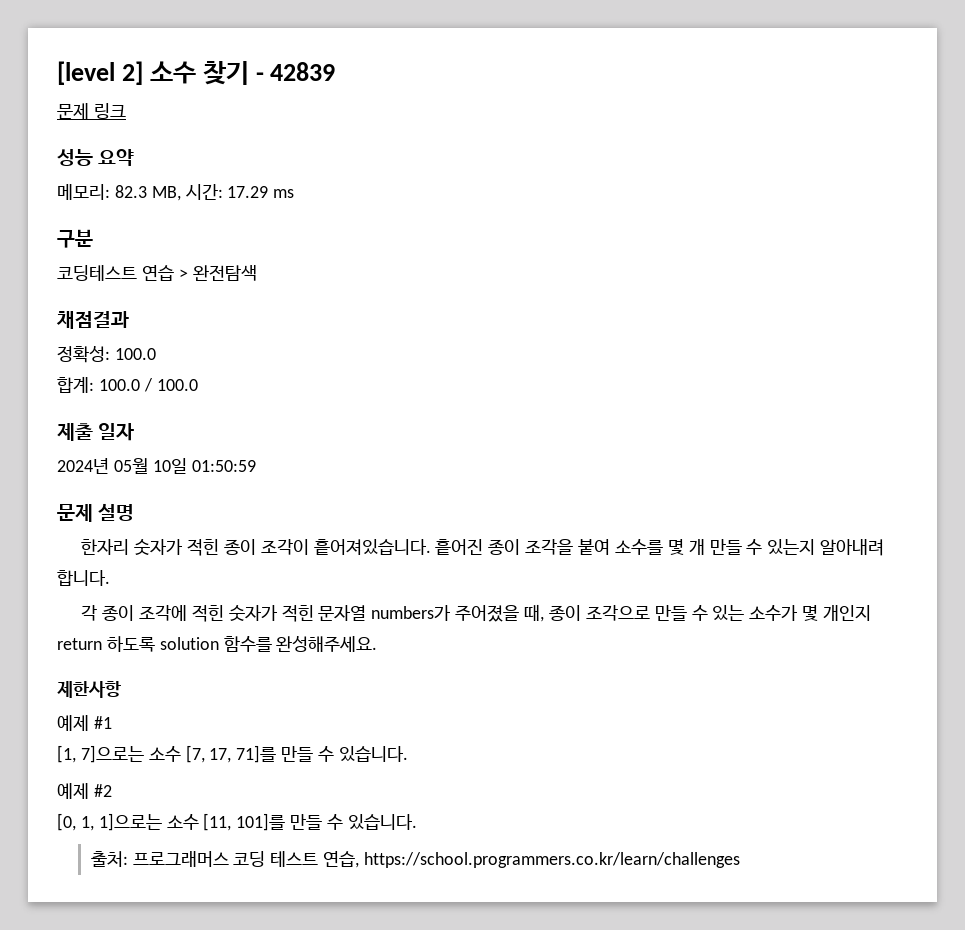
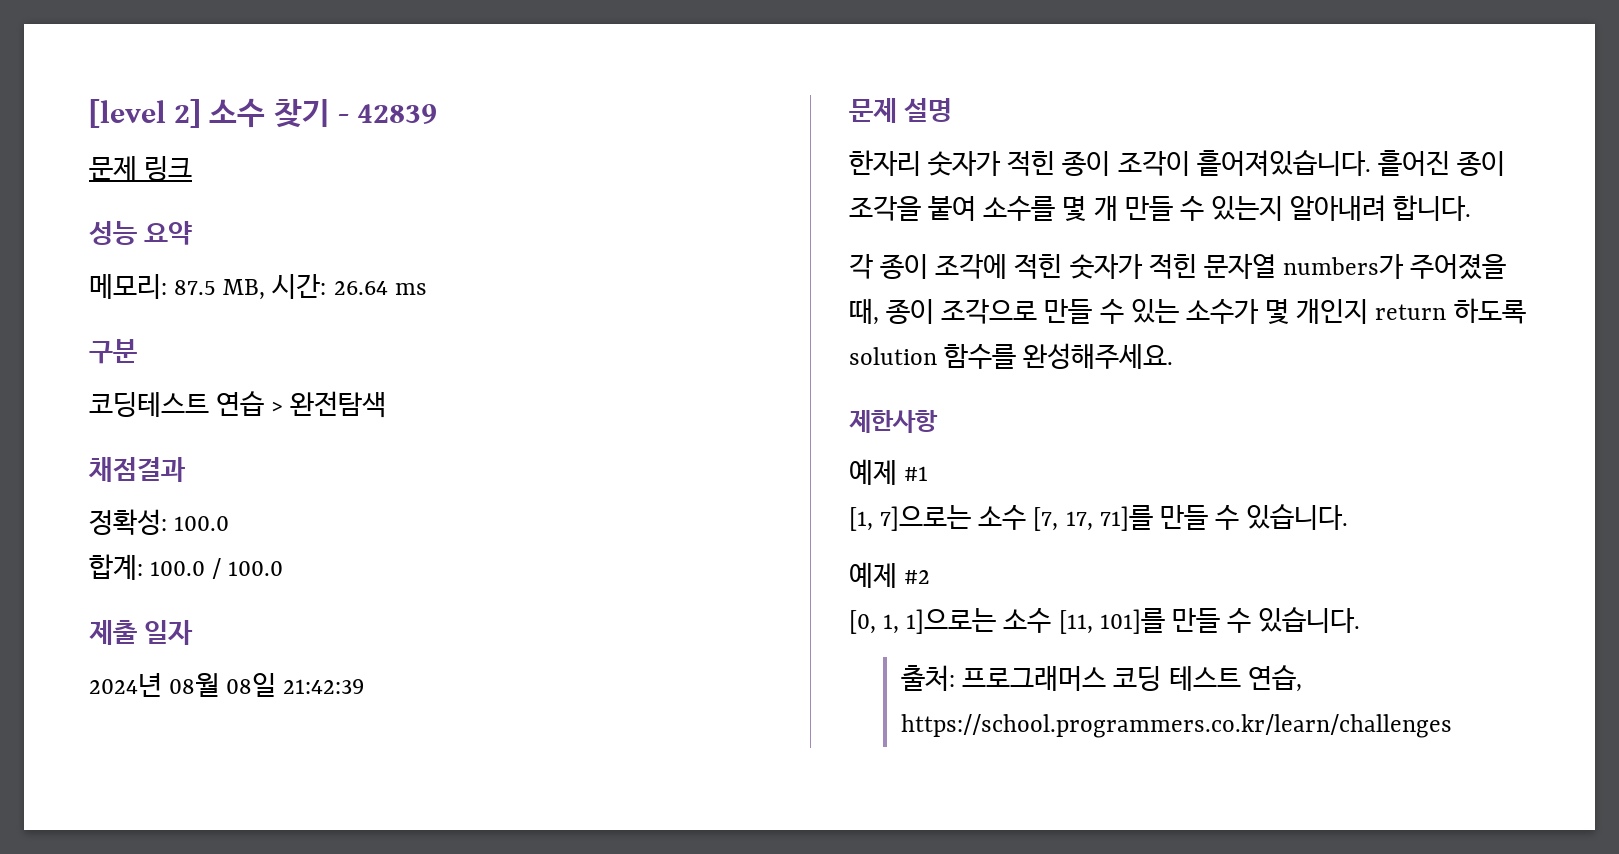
- 메모리: 82.3 MB, 시간: 17.29 ms
+ 메모리: 87.5 MB, 시간: 26.64 ms
- 2024년 05월 10일 01:50:59
+ 2024년 08월 08일 21:42:39

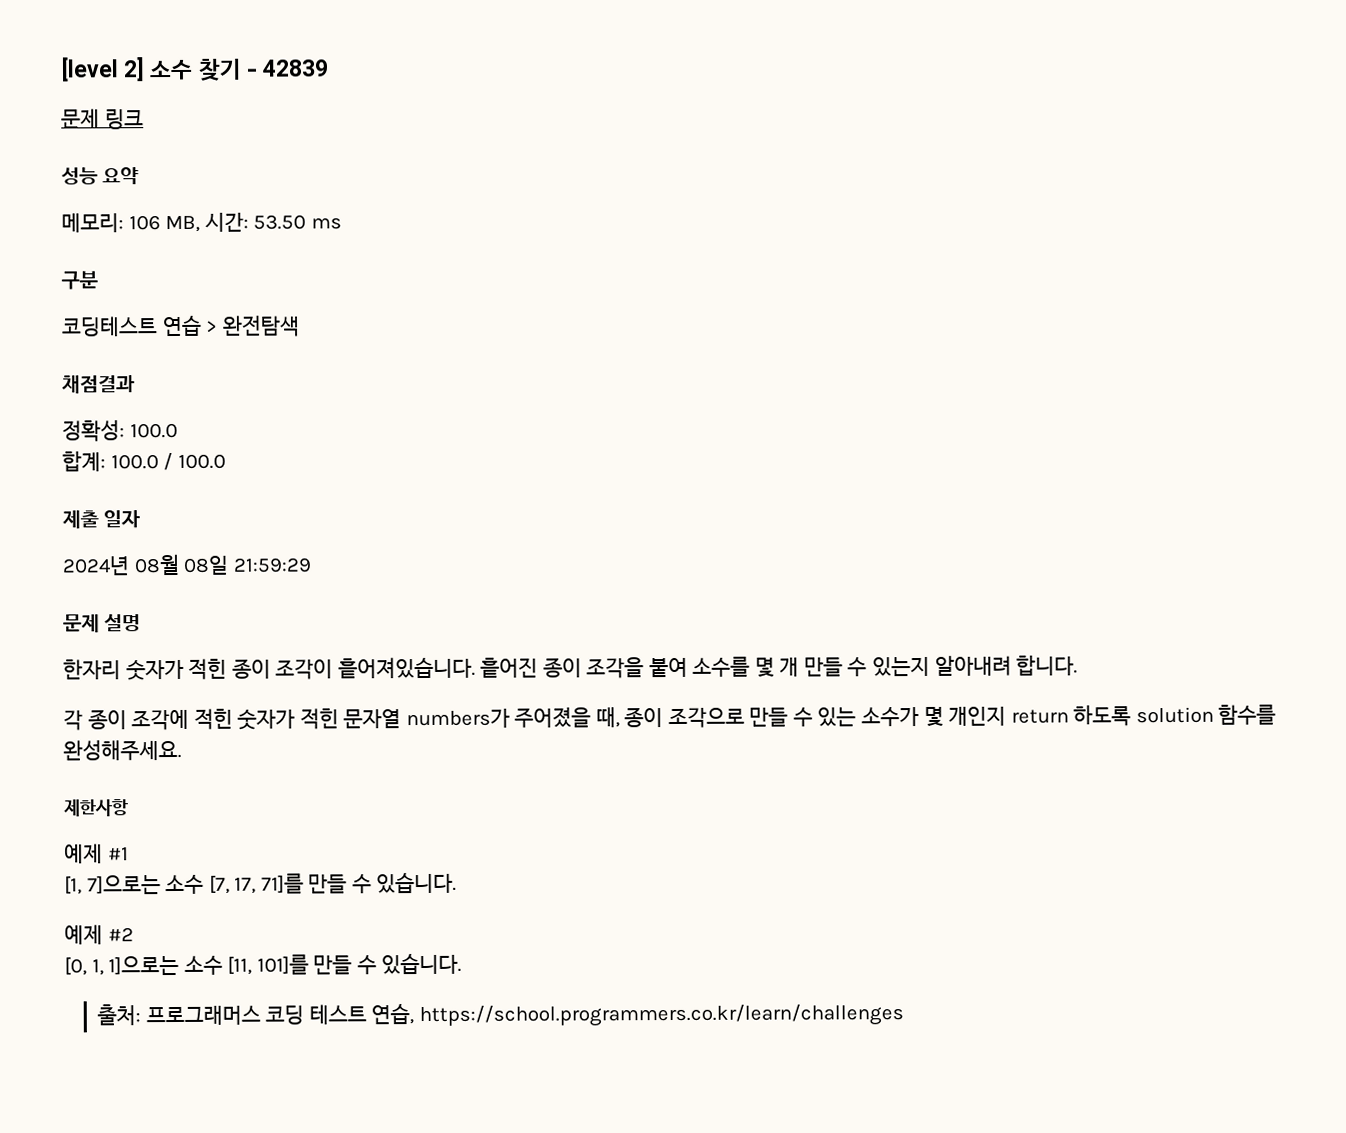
- 메모리: 87.5 MB, 시간: 26.64 ms
+ 메모리: 106 MB, 시간: 53.50 ms
- 2024년 08월 08일 21:42:39
+ 2024년 08월 08일 21:59:29

